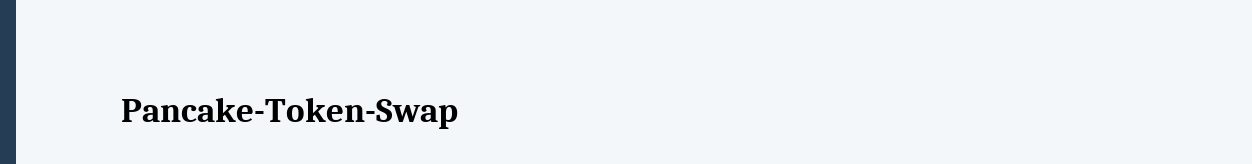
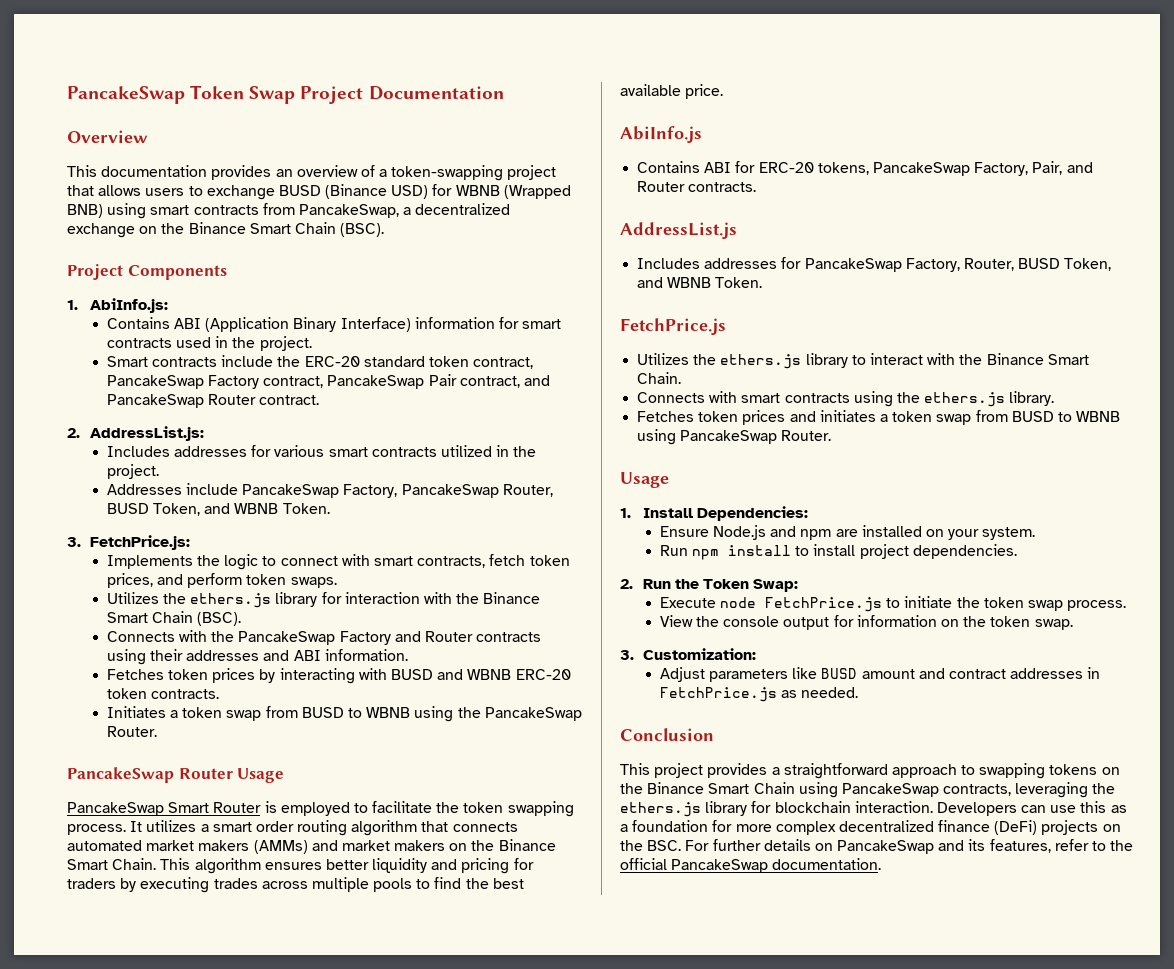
- Pancake-Token-Swap
+ PancakeSwap Token Swap Project Documentation
+ Overview
+ This documentation provides an overview of a token-swapping project that allows users to exchange BUSD (Binance USD) for WBNB (Wrapped BNB) using smart contracts from PancakeSwap, a decentralized exchange on the Binance Smart Chain (BSC).
+ Project Components
+ 1. AbiInfo.js:
+ Contains ABI (Application Binary Interface) information for smart contracts used in the project.
+ Smart contracts include the ERC-20 standard token contract, PancakeSwap Factory contract, PancakeSwap Pair contract, and PancakeSwap Router contract.
+ 2. AddressList.js:
+ Includes addresses for various smart contracts utilized in the project.
+ Addresses include PancakeSwap Factory, PancakeSwap Router, BUSD Token, and WBNB Token.
+ 3. FetchPrice.js:
+ Implements the logic to connect with smart contracts, fetch token prices, and perform token swaps.
+ Utilizes the ethers.js library for interaction with the Binance Smart Chain (BSC).
+ Connects with the PancakeSwap Factory and Router contracts using their addresses and ABI information.
+ Fetches token prices by interacting with BUSD and WBNB ERC-20 token contracts.
+ Initiates a token swap from BUSD to WBNB using the PancakeSwap Router.
+ PancakeSwap Router Usage
+ PancakeSwap Smart Router is employed to facilitate the token swapping process. It utilizes a smart order routing algorithm that connects automated market makers (AMMs) and market makers on the Binance Smart Chain. This algorithm ensures better liquidity and pricing for traders by executing trades across multiple pools to find the best available price.
+ AbiInfo.js
+ Contains ABI for ERC-20 tokens, PancakeSwap Factory, Pair, and Router contracts.
+ AddressList.js
+ Includes addresses for PancakeSwap Factory, Router, BUSD Token, and WBNB Token.
+ FetchPrice.js
+ Utilizes the ethers.js library to interact with the Binance Smart Chain.
+ Connects with smart contracts using the ethers.js library.
+ Fetches token prices and initiates a token swap from BUSD to WBNB using PancakeSwap Router.
+ Usage
+ 1. Install Dependencies:
+ Ensure Node.js and npm are installed on your system.
+ Run npm install to install project dependencies.
+ 2. Run the Token Swap:
+ Execute node FetchPrice.js to initiate the token swap process.
+ View the console output for information on the token swap.
+ 3. Customization:
+ Adjust parameters like BUSD amount and contract addresses in FetchPrice.js as needed.
+ Conclusion
+ This project provides a straightforward approach to swapping tokens on the Binance Smart Chain using PancakeSwap contracts, leveraging the ethers.js library for blockchain interaction. Developers can use this as a foundation for more complex decentralized finance (DeFi) projects on the BSC. For further details on PancakeSwap and its features, refer to the official PancakeSwap documentation.

